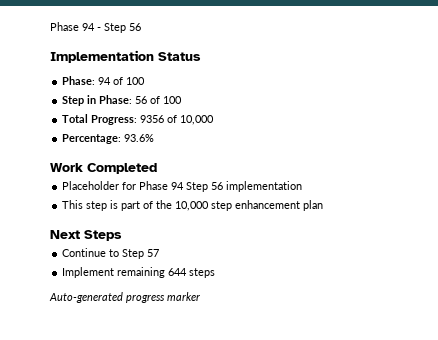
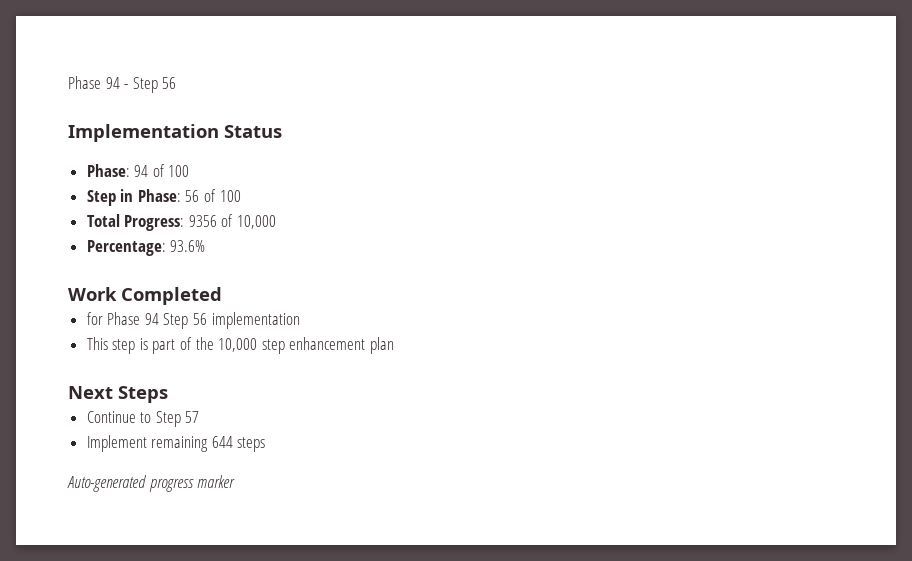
- Placeholder for Phase 94 Step 56 implementation
+ for Phase 94 Step 56 implementation

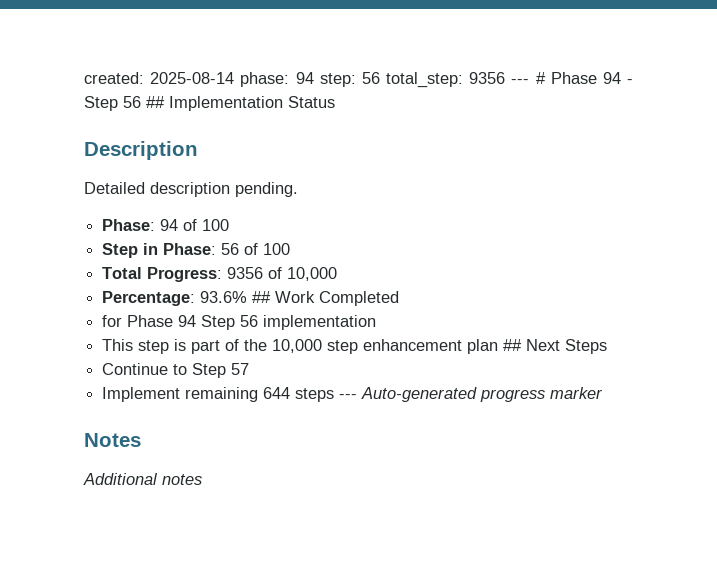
- Phase 94 - Step 56
- Implementation Status
+ created: 2025-08-14 phase: 94 step: 56 total_step: 9356 --- # Phase 94 - Step 56 ## Implementation Status
+ Description
+ Detailed description pending.
- Percentage: 93.6%
- Work Completed
+ Percentage: 93.6% ## Work Completed
- This step is part of the 10,000 step enhancement plan
- Next Steps
+ This step is part of the 10,000 step enhancement plan ## Next Steps
- Implement remaining 644 steps
- Auto-generated progress marker
+ Implement remaining 644 steps --- Auto-generated progress marker
+ Notes
+ Additional notes

